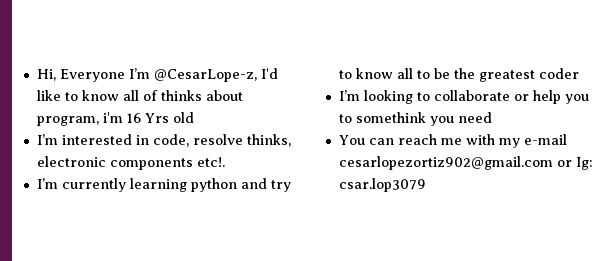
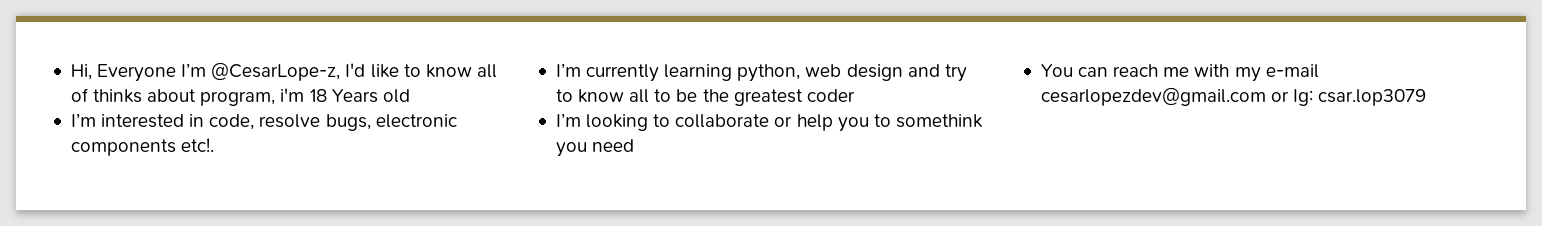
- Hi, Everyone I’m @CesarLope-z, I'd like to know all of thinks about program, i'm 16 Yrs old
+ Hi, Everyone I’m @CesarLope-z, I'd like to know all of thinks about program, i'm 18 Years old
- I’m interested in code, resolve thinks, electronic components etc!.
+ I’m interested in code, resolve bugs, electronic components etc!.
- I’m currently learning python and try to know all to be the greatest coder
+ I’m currently learning python, web design and try to know all to be the greatest coder
- You can reach me with my e-mail cesarlopezortiz902@gmail.com or Ig: csar.lop3079
+ You can reach me with my e-mail cesarlopezdev@gmail.com or Ig: csar.lop3079

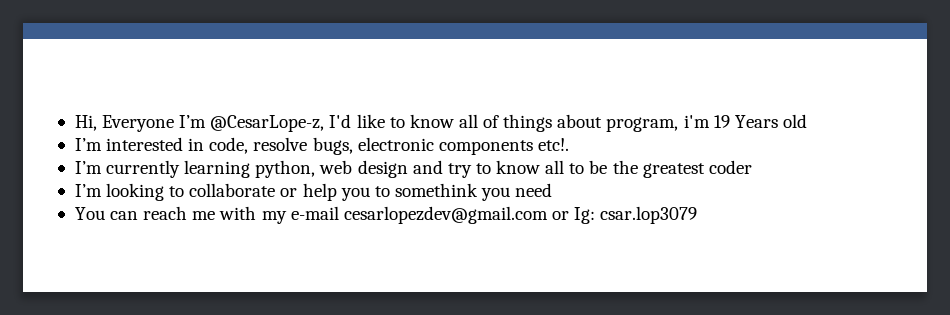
- Hi, Everyone I’m @CesarLope-z, I'd like to know all of thinks about program, i'm 18 Years old
+ Hi, Everyone I’m @CesarLope-z, I'd like to know all of things about program, i'm 19 Years old

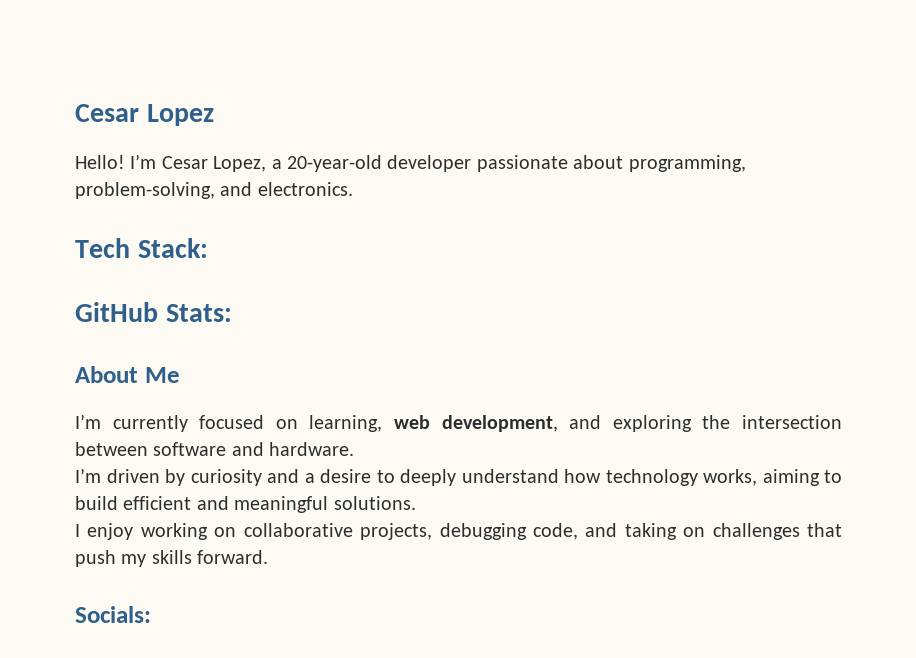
- Hi, Everyone I’m @CesarLope-z, I'd like to know all of things about program, i'm 19 Years old
- I’m interested in code, resolve bugs, electronic components etc!.
- I’m currently learning python, web design and try to know all to be the greatest coder
- I’m looking to collaborate or help you to somethink you need
- You can reach me with my e-mail cesarlopezdev@gmail.com or Ig: csar.lop3079
+ Cesar Lopez
+ Hello! I’m Cesar Lopez, a 20-year-old developer passionate about programming, problem-solving, and electronics.
+ Tech Stack:
+ GitHub Stats:
+ About Me
+ I’m currently focused on learning, web development, and exploring the intersection between software and hardware.
+ I’m driven by curiosity and a desire to deeply understand how technology works, aiming to build efficient and meaningful solutions.
+ I enjoy working on collaborative projects, debugging code, and taking on challenges that push my skills forward.
+ Socials:

